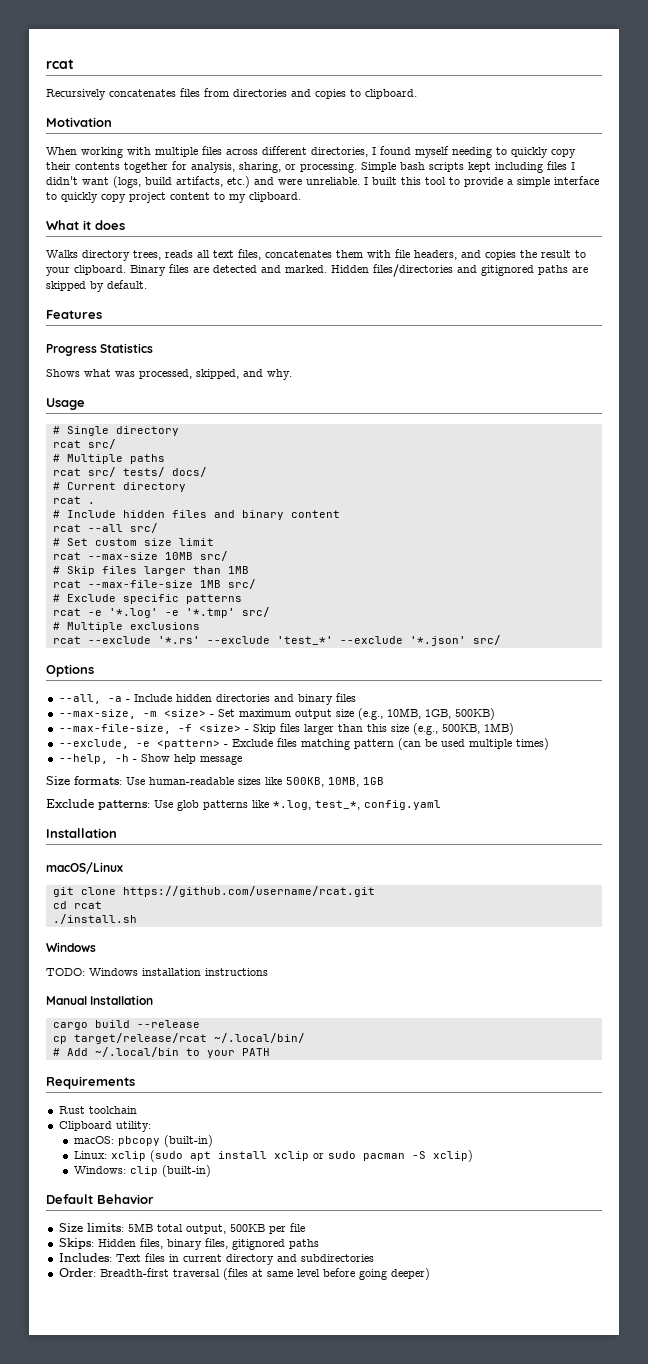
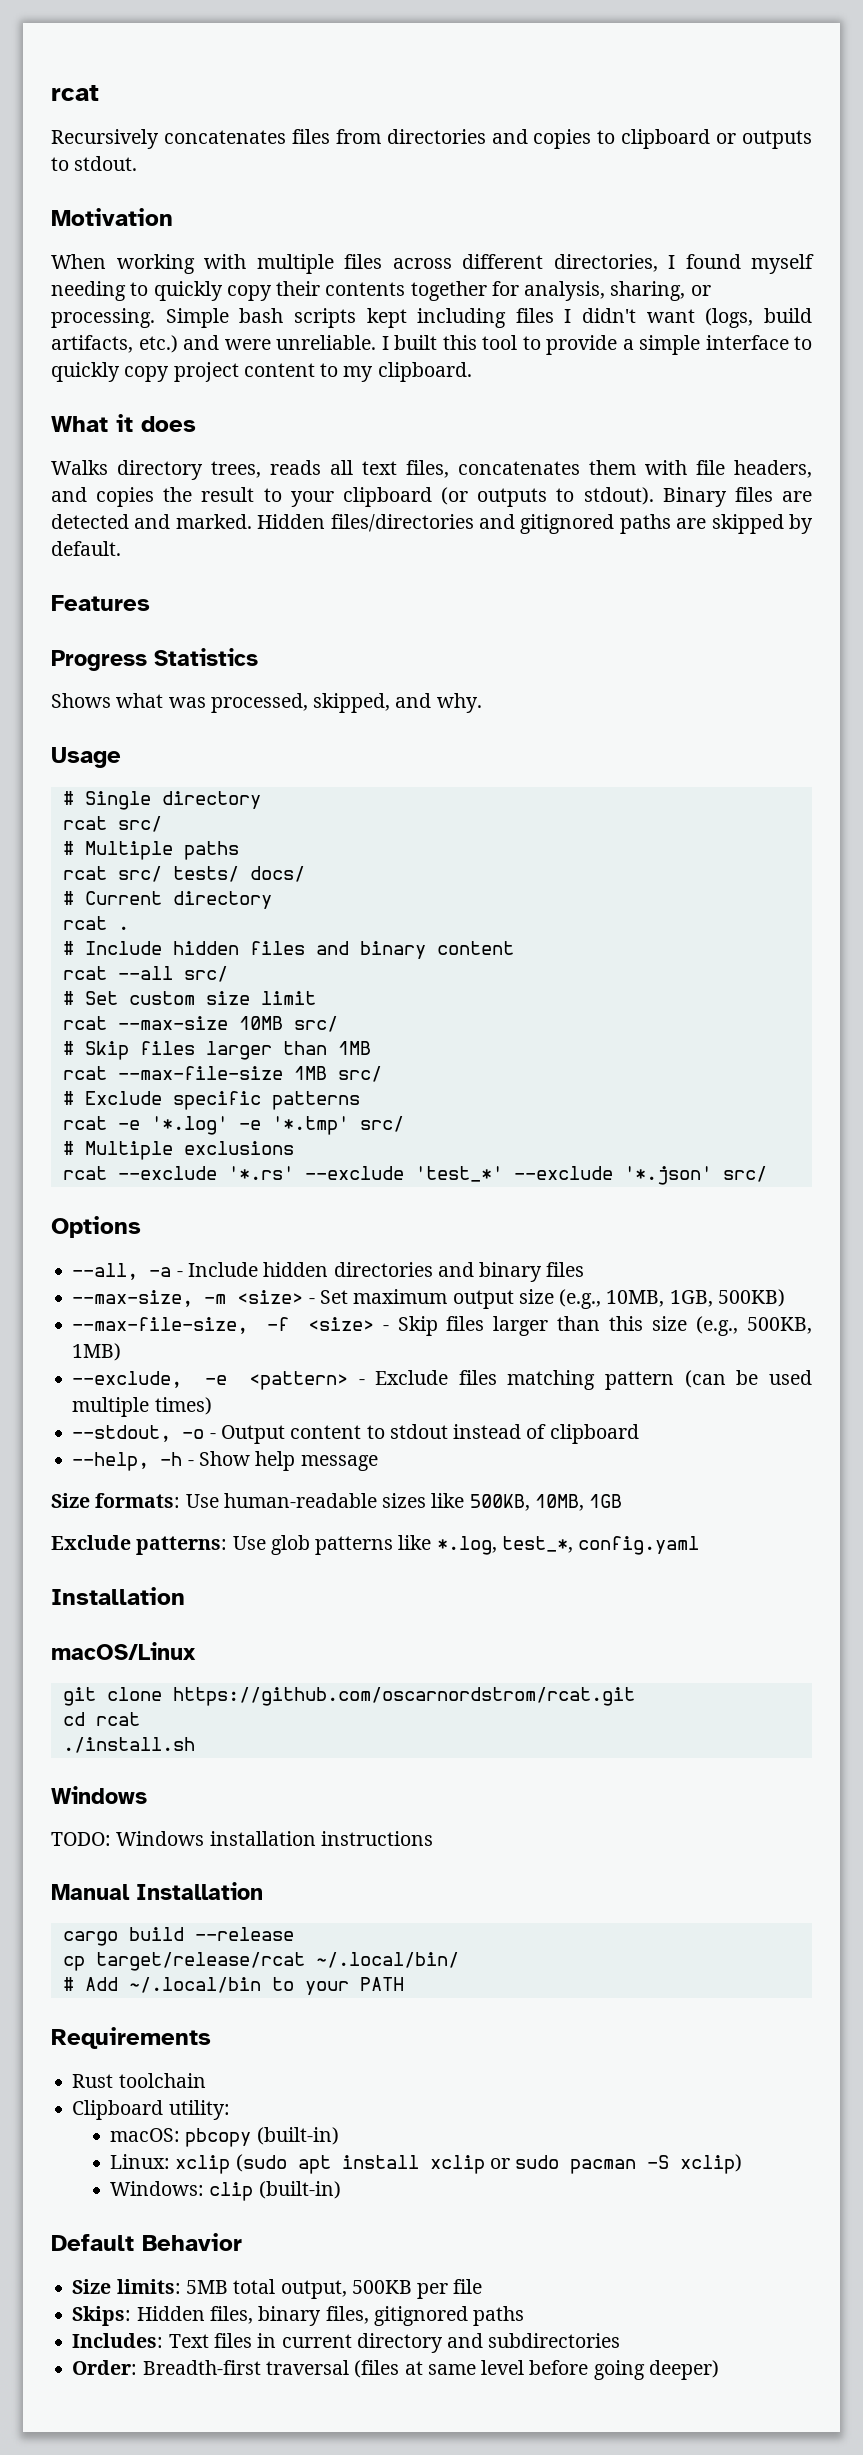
- Recursively concatenates files from directories and copies to clipboard.
+ Recursively concatenates files from directories and copies to clipboard or outputs to stdout.
- Walks directory trees, reads all text files, concatenates them with file headers, and copies the result to your clipboard.
+ Walks directory trees, reads all text files, concatenates them with file headers, and copies the result to your clipboard (or outputs to stdout).
+ --stdout, -o - Output content to stdout instead of clipboard
- git clone https://github.com/username/rcat.git
+ git clone https://github.com/oscarnordstrom/rcat.git

